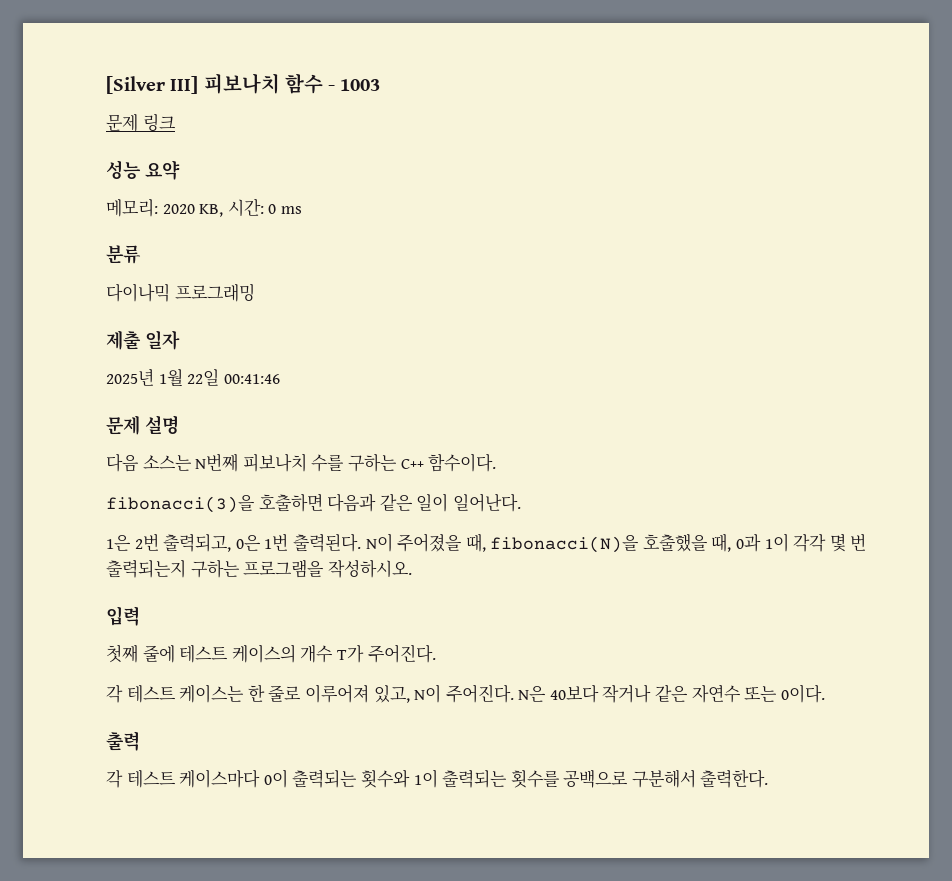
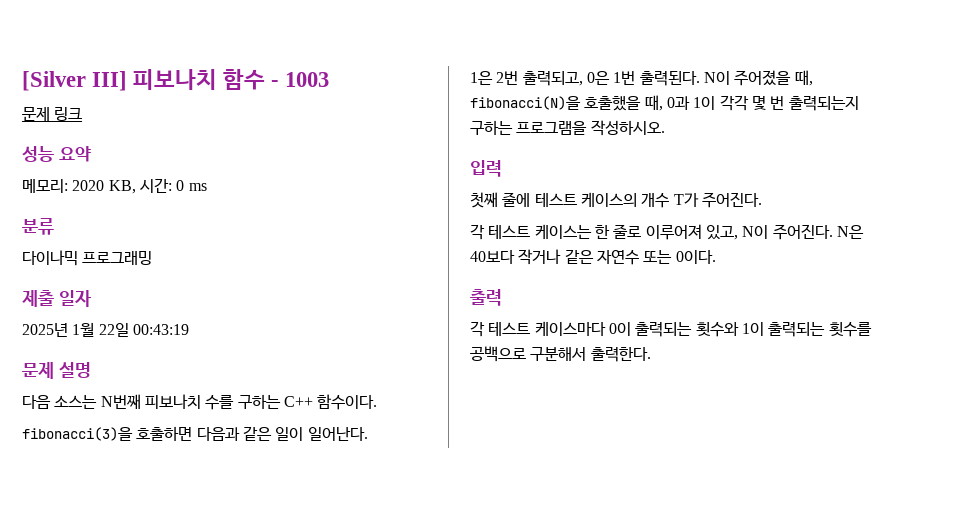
- 2025년 1월 22일 00:41:46
+ 2025년 1월 22일 00:43:19

